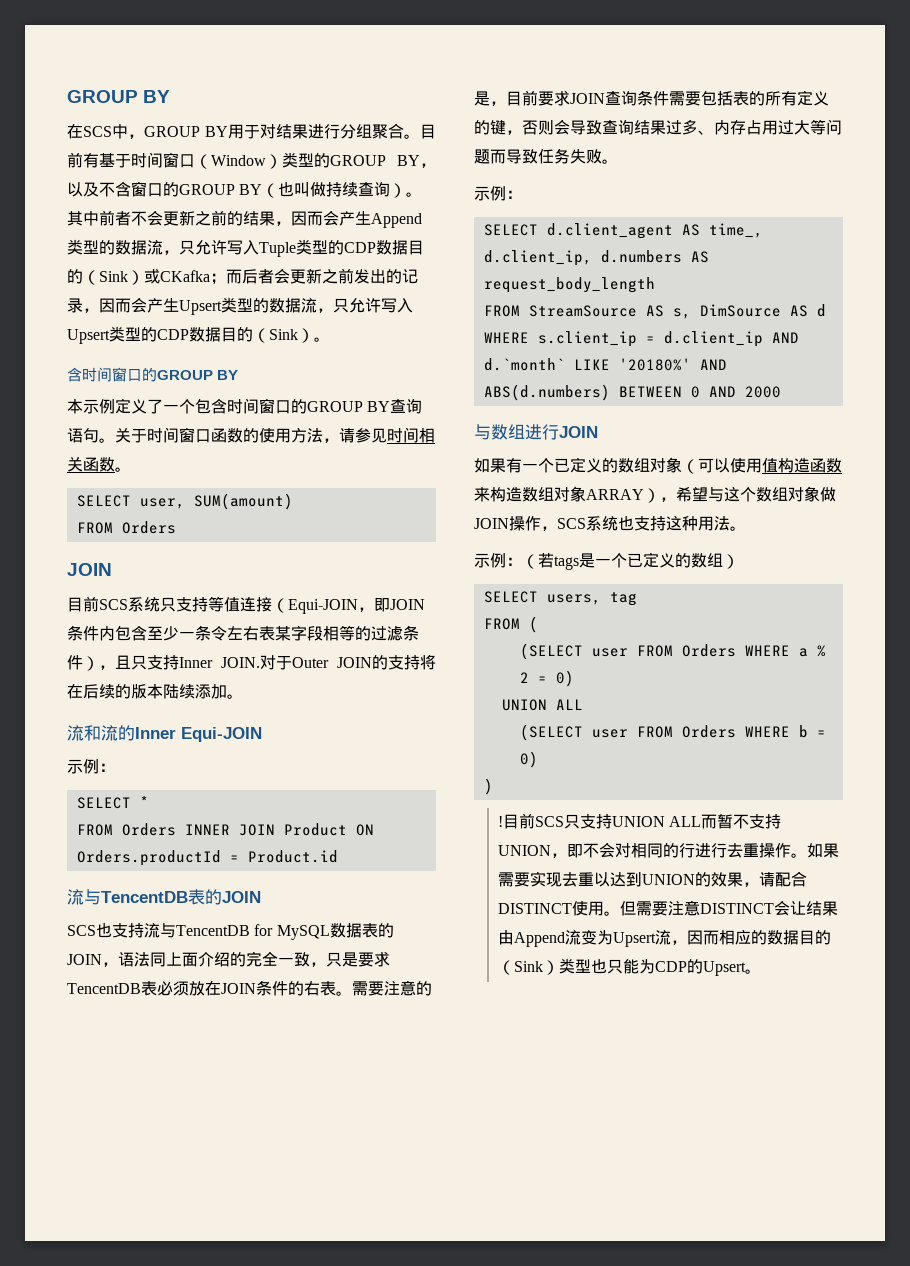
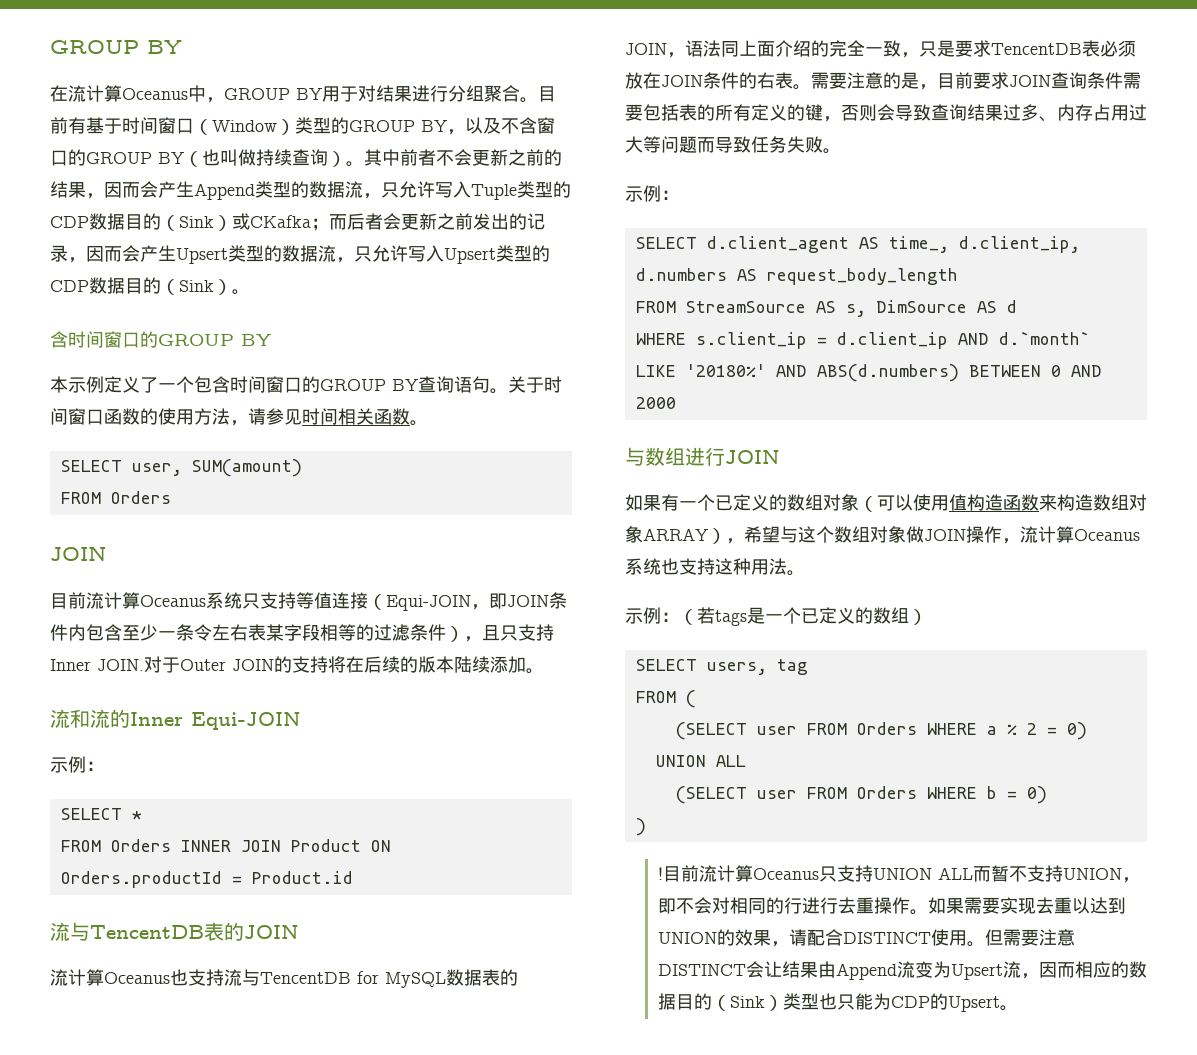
- 在SCS中，GROUP BY用于对结果进行分组聚合。
+ 在流计算Oceanus中，GROUP BY用于对结果进行分组聚合。
- 目前SCS系统只支持等值连接（Equi-JOIN，即JOIN条件内包含至少一条令左右表某字段相等的过滤条件），且只支持Inner JOIN.
+ 目前流计算Oceanus系统只支持等值连接（Equi-JOIN，即JOIN条件内包含至少一条令左右表某字段相等的过滤条件），且只支持Inner JOIN.
- SCS也支持流与TencentDB for MySQL数据表的JOIN，语法同上面介绍的完全一致，只是要求TencentDB表必须放在JOIN条件的右表。
+ 流计算Oceanus也支持流与TencentDB for MySQL数据表的JOIN，语法同上面介绍的完全一致，只是要求TencentDB表必须放在JOIN条件的右表。
- 如果有一个已定义的数组对象（可以使用值构造函数来构造数组对象ARRAY），希望与这个数组对象做JOIN操作，SCS系统也支持这种用法。
+ 如果有一个已定义的数组对象（可以使用值构造函数来构造数组对象ARRAY），希望与这个数组对象做JOIN操作，流计算Oceanus系统也支持这种用法。
- 目前SCS只支持UNION ALL而暂不支持UNION，即不会对相同的行进行去重操作。
+ 目前流计算Oceanus只支持UNION ALL而暂不支持UNION，即不会对相同的行进行去重操作。

